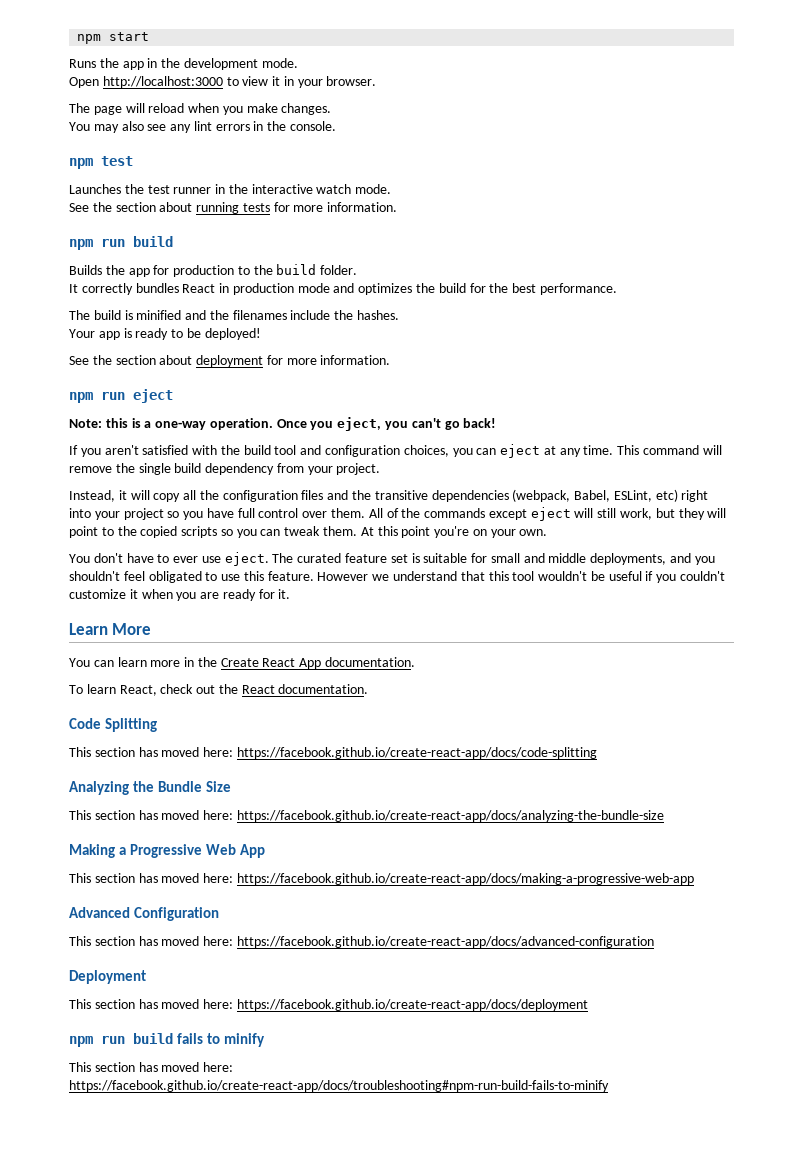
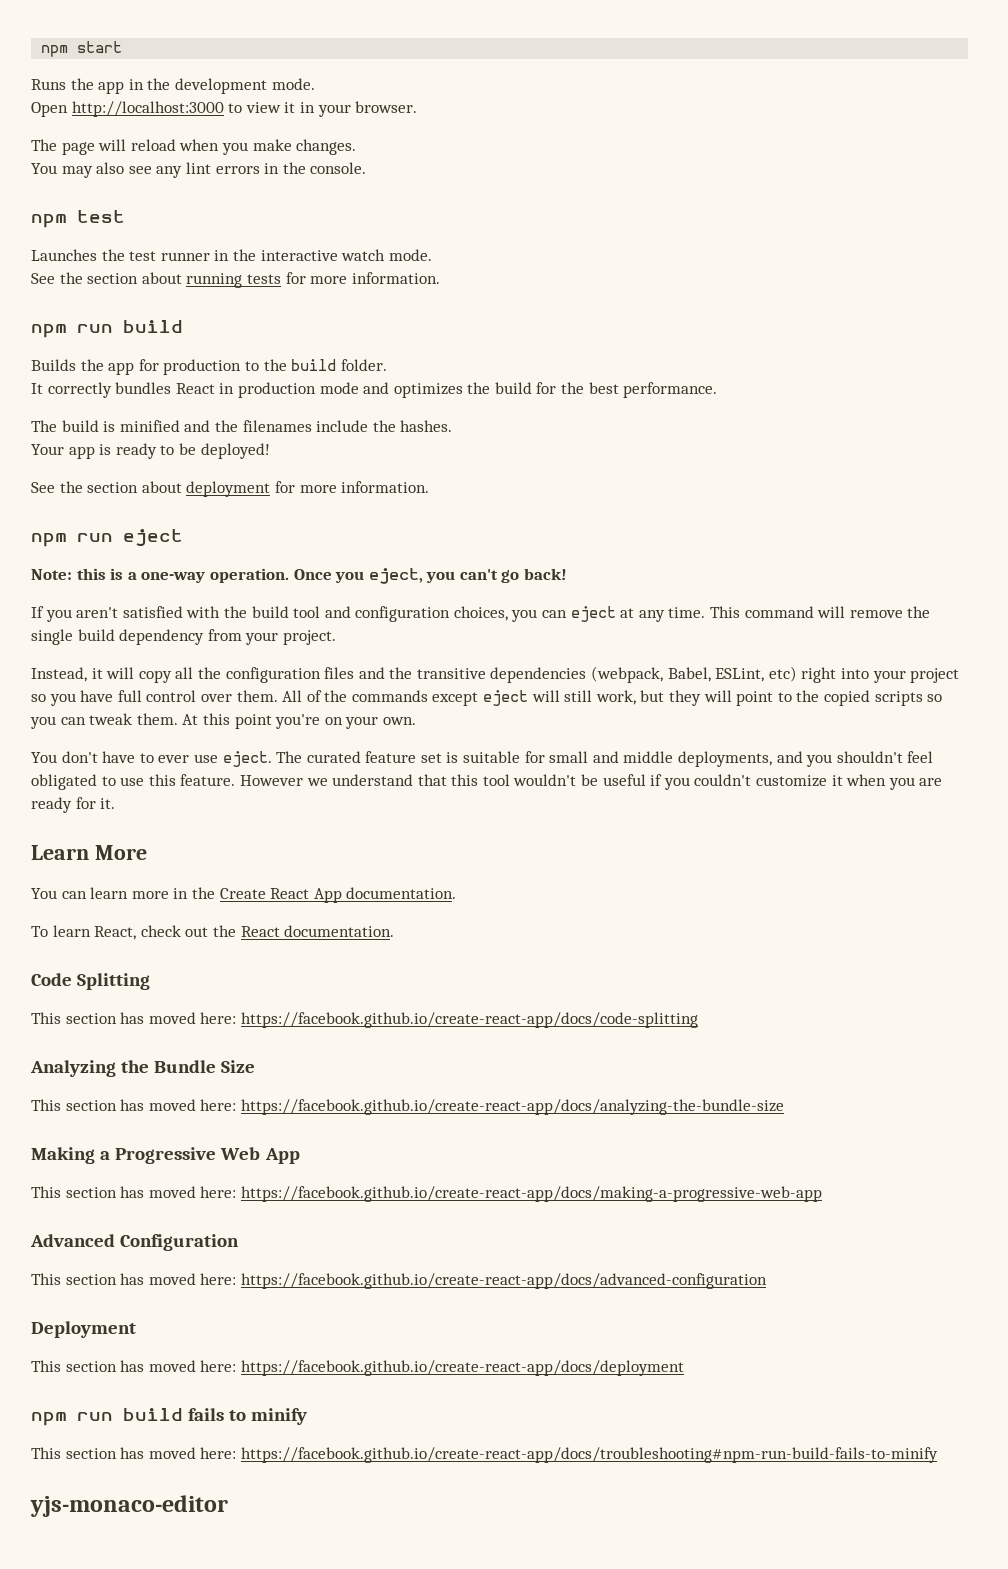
+ yjs-monaco-editor

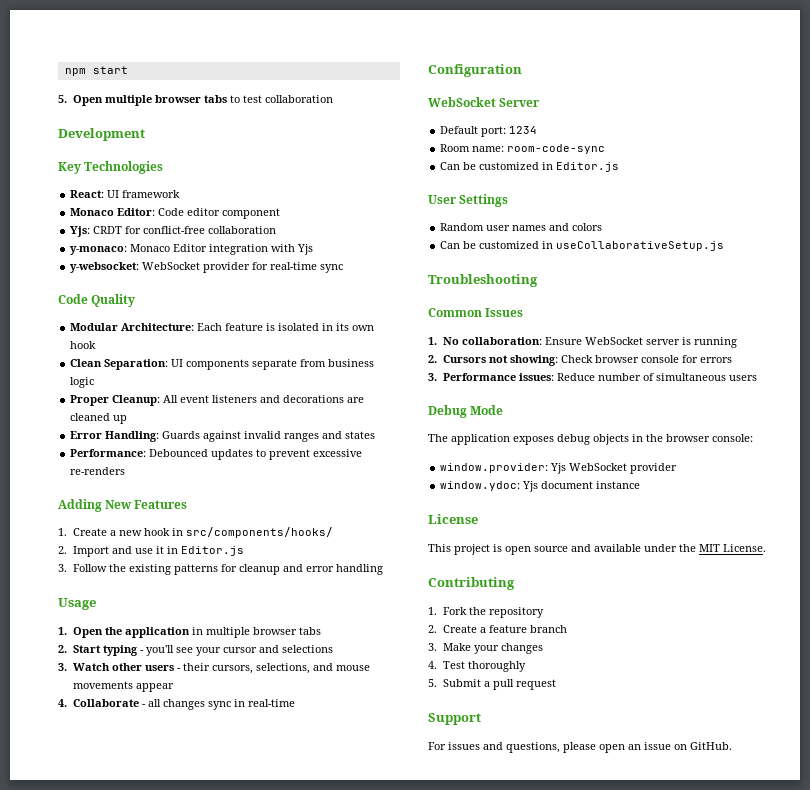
- Runs the app in the development mode.
- Open http://localhost:3000 to view it in your browser.
- The page will reload when you make changes.
- You may also see any lint errors in the console.
- npm test
- Launches the test runner in the interactive watch mode.
- See the section about running tests for more information.
- npm run build
- Builds the app for production to the build folder.
- It correctly bundles React in production mode and optimizes the build for the best performance.
- The build is minified and the filenames include the hashes.
- Your app is ready to be deployed!
- See the section about deployment for more information.
- npm run eject
- Note: this is a one-way operation. Once you eject, you can't go back!
- If you aren't satisfied with the build tool and configuration choices, you can eject at any time. This command will remove the single build dependency from your project.
- Instead, it will copy all the configuration files and the transitive dependencies (webpack, Babel, ESLint, etc) right into your project so you have full control over them. All of the commands except eject will still work, but they will point to the copied scripts so you can tweak them. At this point you're on your own.
- You don't have to ever use eject. The curated feature set is suitable for small and middle deployments, and you shouldn't feel obligated to use this feature. However we understand that this tool wouldn't be useful if you couldn't customize it when you are ready for it.
- Learn More
- You can learn more in the Create React App documentation.
- To learn React, check out the React documentation.
- Code Splitting
- This section has moved here: https://facebook.github.io/create-react-app/docs/code-splitting
- Analyzing the Bundle Size
- This section has moved here: https://facebook.github.io/create-react-app/docs/analyzing-the-bundle-size
- Making a Progressive Web App
- This section has moved here: https://facebook.github.io/create-react-app/docs/making-a-progressive-web-app
- Advanced Configuration
- This section has moved here: https://facebook.github.io/create-react-app/docs/advanced-configuration
- Deployment
- This section has moved here: https://facebook.github.io/create-react-app/docs/deployment
- npm run build fails to minify
- This section has moved here: https://facebook.github.io/create-react-app/docs/troubleshooting#npm-run-build-fails-to-minify
- yjs-monaco-editor
+ 5. Open multiple browser tabs to test collaboration
+ Development
+ Key Technologies
+ React: UI framework
+ Monaco Editor: Code editor component
+ Yjs: CRDT for conflict-free collaboration
+ y-monaco: Monaco Editor integration with Yjs
+ y-websocket: WebSocket provider for real-time sync
+ Code Quality
+ Modular Architecture: Each feature is isolated in its own hook
+ Clean Separation: UI components separate from business logic
+ Proper Cleanup: All event listeners and decorations are cleaned up
+ Error Handling: Guards against invalid ranges and states
+ Performance: Debounced updates to prevent excessive re-renders
+ Adding New Features
+ 1. Create a new hook in src/components/hooks/
+ 2. Import and use it in Editor.js
+ 3. Follow the existing patterns for cleanup and error handling
+ Usage
+ 1. Open the application in multiple browser tabs
+ 2. Start typing - you'll see your cursor and selections
+ 3. Watch other users - their cursors, selections, and mouse movements appear
+ 4. Collaborate - all changes sync in real-time
+ Configuration
+ WebSocket Server
+ Default port: 1234
+ Room name: room-code-sync
+ Can be customized in Editor.js
+ User Settings
+ Random user names and colors
+ Can be customized in useCollaborativeSetup.js
+ Troubleshooting
+ Common Issues
+ 1. No collaboration: Ensure WebSocket server is running
+ 2. Cursors not showing: Check browser console for errors
+ 3. Performance issues: Reduce number of simultaneous users
+ Debug Mode
+ The application exposes debug objects in the browser console:
+ window.provider: Yjs WebSocket provider
+ window.ydoc: Yjs document instance
+ License
+ This project is open source and available under the MIT License.
+ Contributing
+ 1. Fork the repository
+ 2. Create a feature branch
+ 3. Make your changes
+ 4. Test thoroughly
+ 5. Submit a pull request
+ Support
+ For issues and questions, please open an issue on GitHub.

